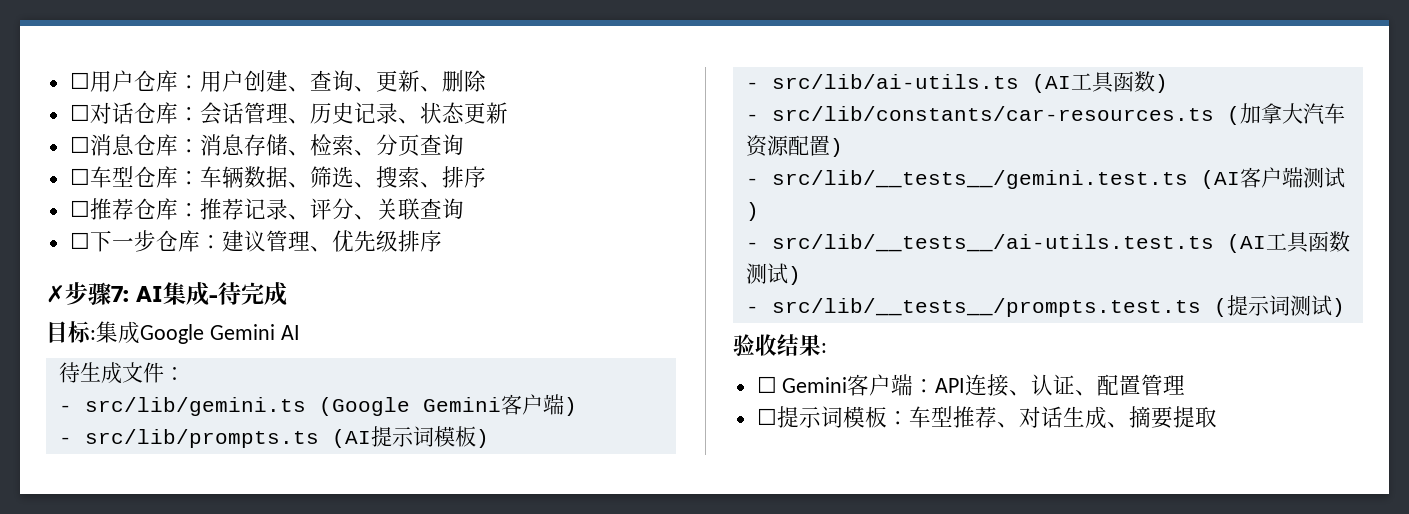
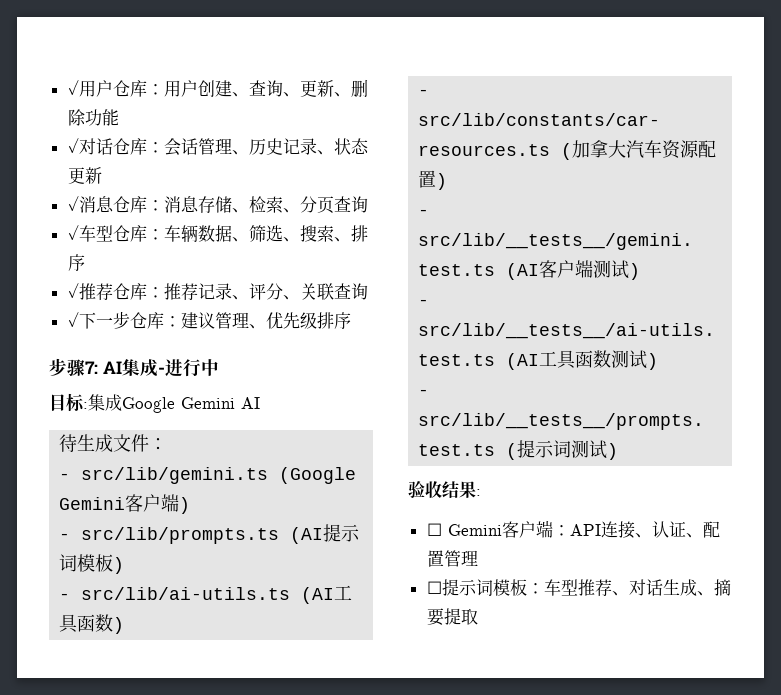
- ☐用户仓库：用户创建、查询、更新、删除
- ☐对话仓库：会话管理、历史记录、状态更新
+ ✓用户仓库：用户创建、查询、更新、删除功能
+ ✓对话仓库：会话管理、历史记录、状态更新
- ☐消息仓库：消息存储、检索、分页查询
+ ✓消息仓库：消息存储、检索、分页查询
- ☐车型仓库：车辆数据、筛选、搜索、排序
+ ✓车型仓库：车辆数据、筛选、搜索、排序
- ☐推荐仓库：推荐记录、评分、关联查询
+ ✓推荐仓库：推荐记录、评分、关联查询
- ☐下一步仓库：建议管理、优先级排序
+ ✓下一步仓库：建议管理、优先级排序
- ✗步骤7: AI集成-待完成
+ 步骤7: AI集成-进行中

